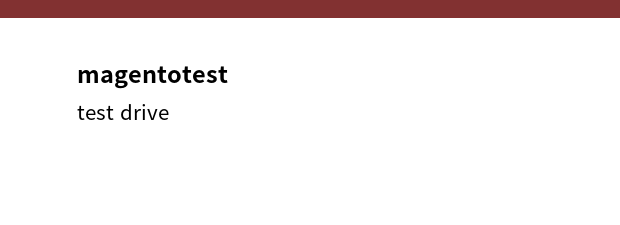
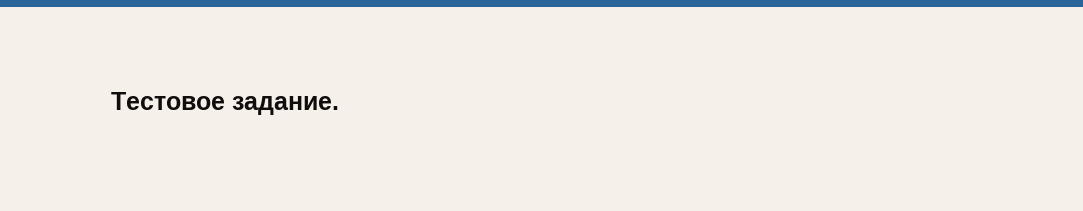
- magentotest
- test drive
+ Тестовое задание.

